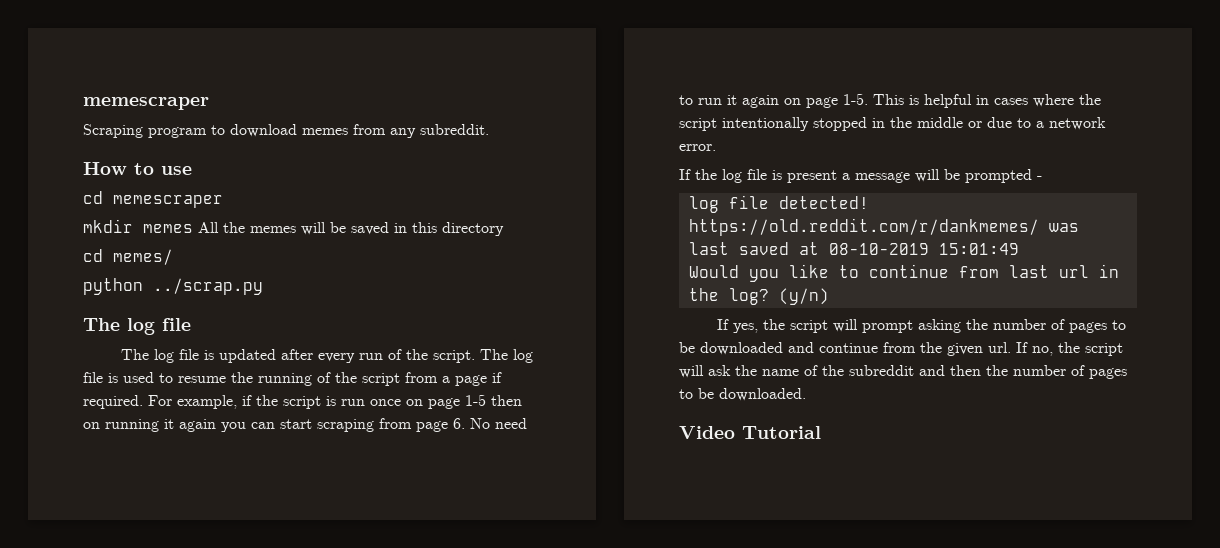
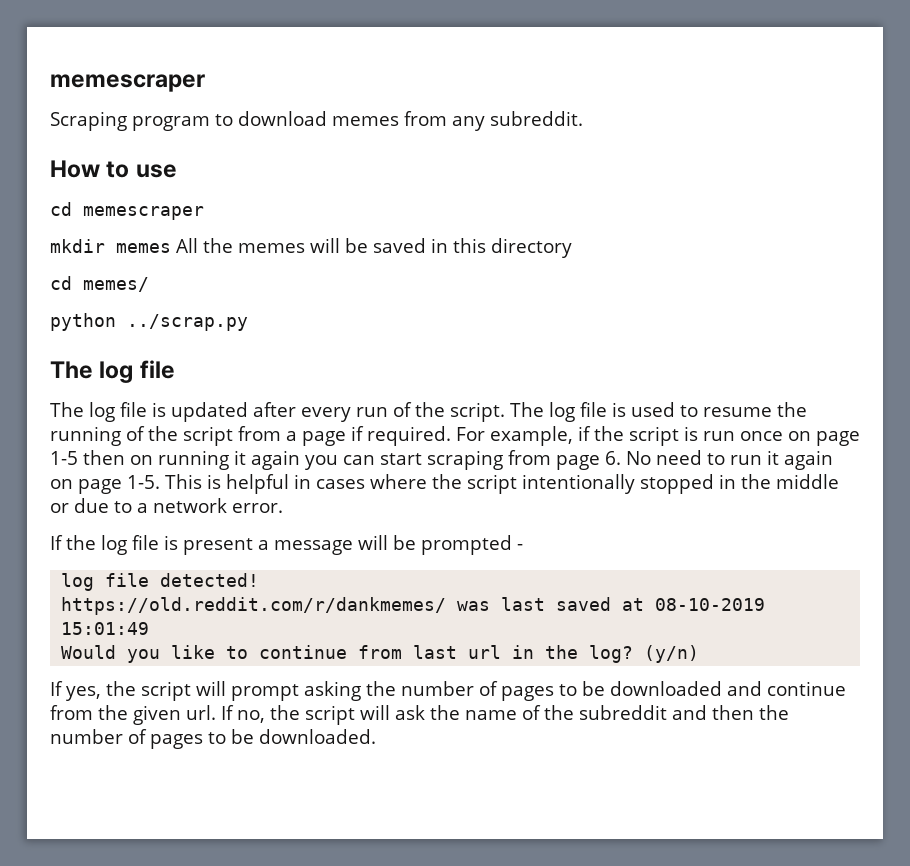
- Video Tutorial

